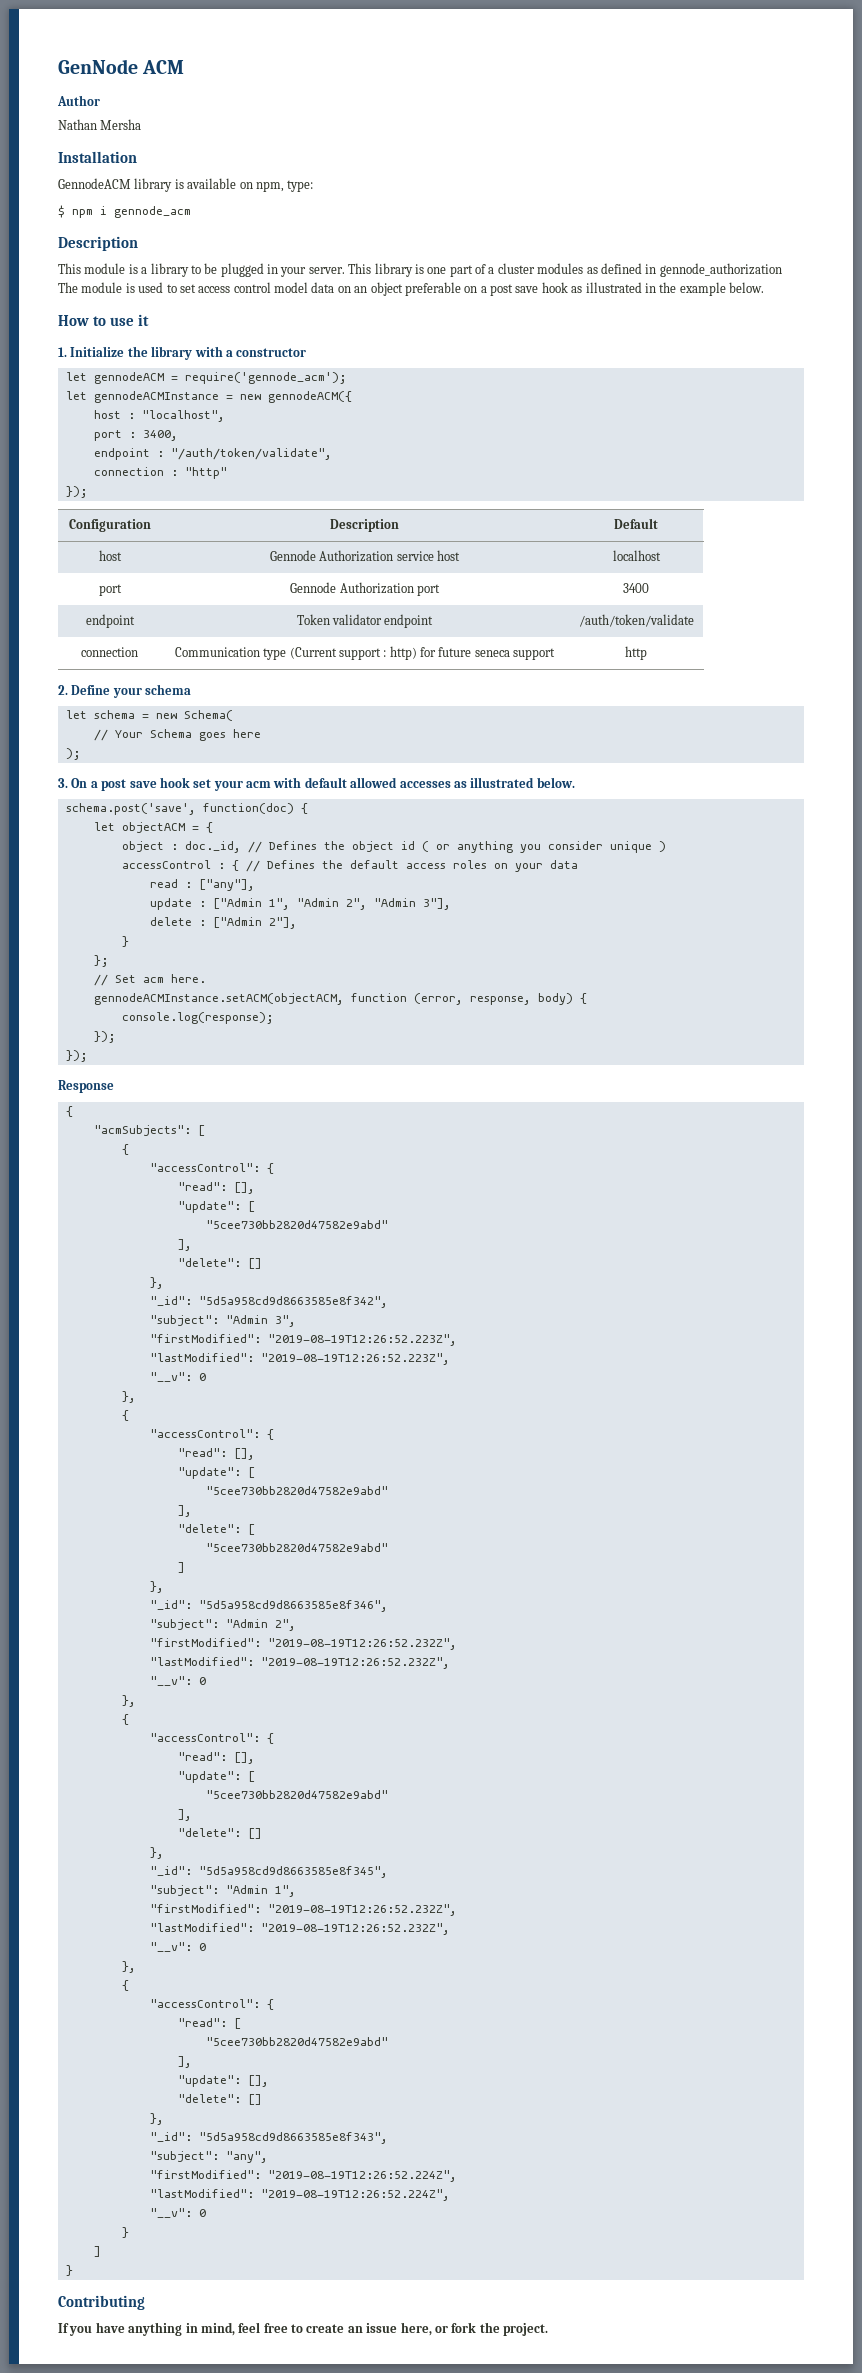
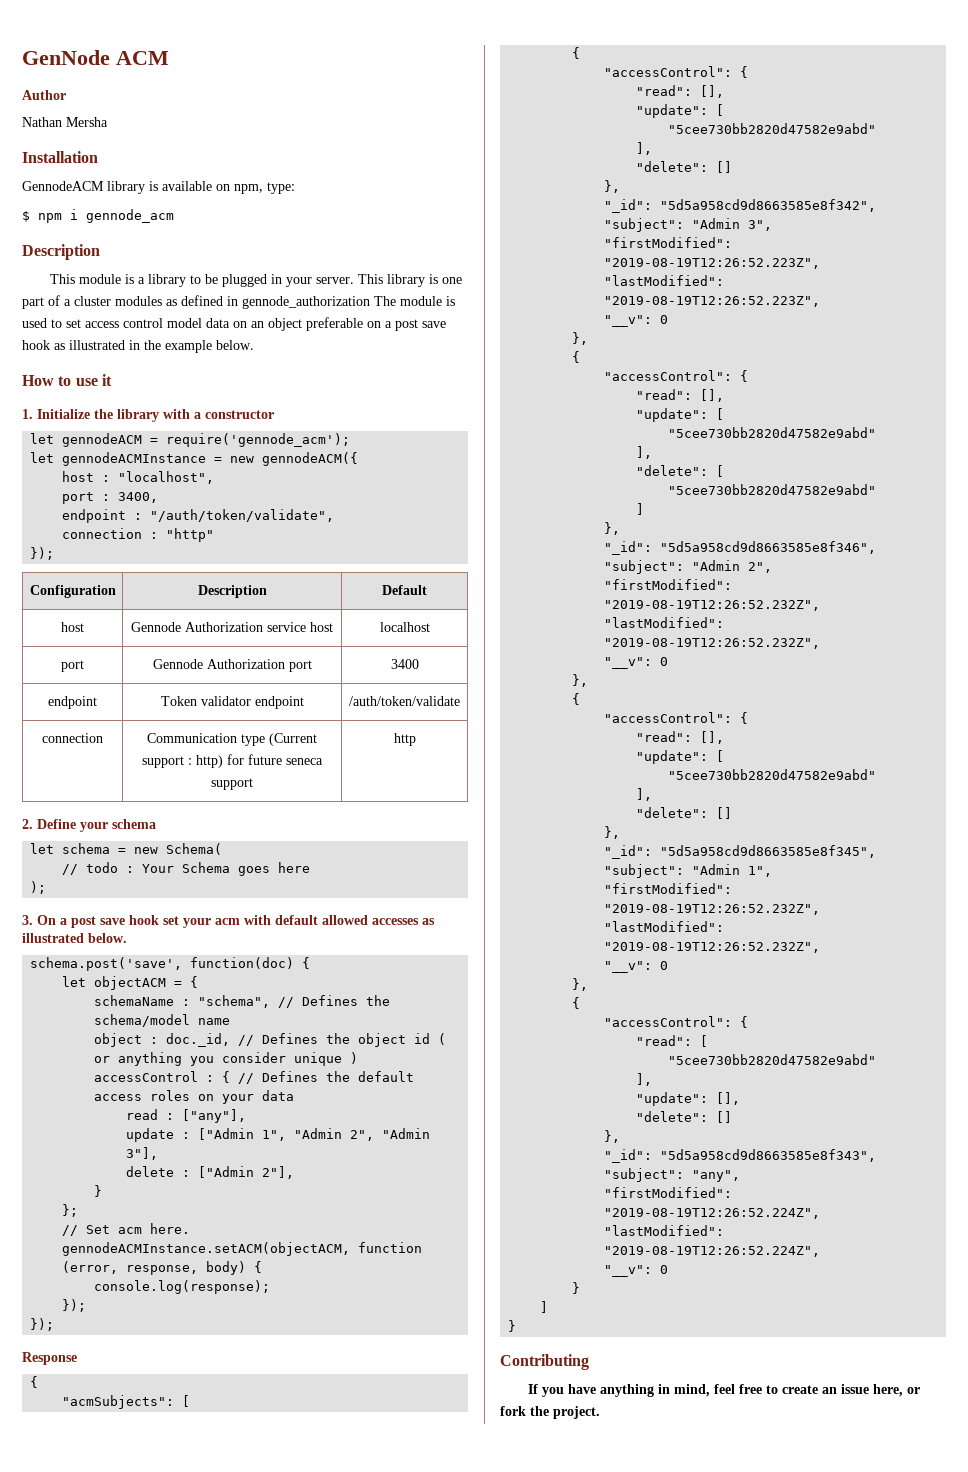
- // Your Schema goes here
+ // todo : Your Schema goes here
+ schemaName : "schema", // Defines the schema/model name

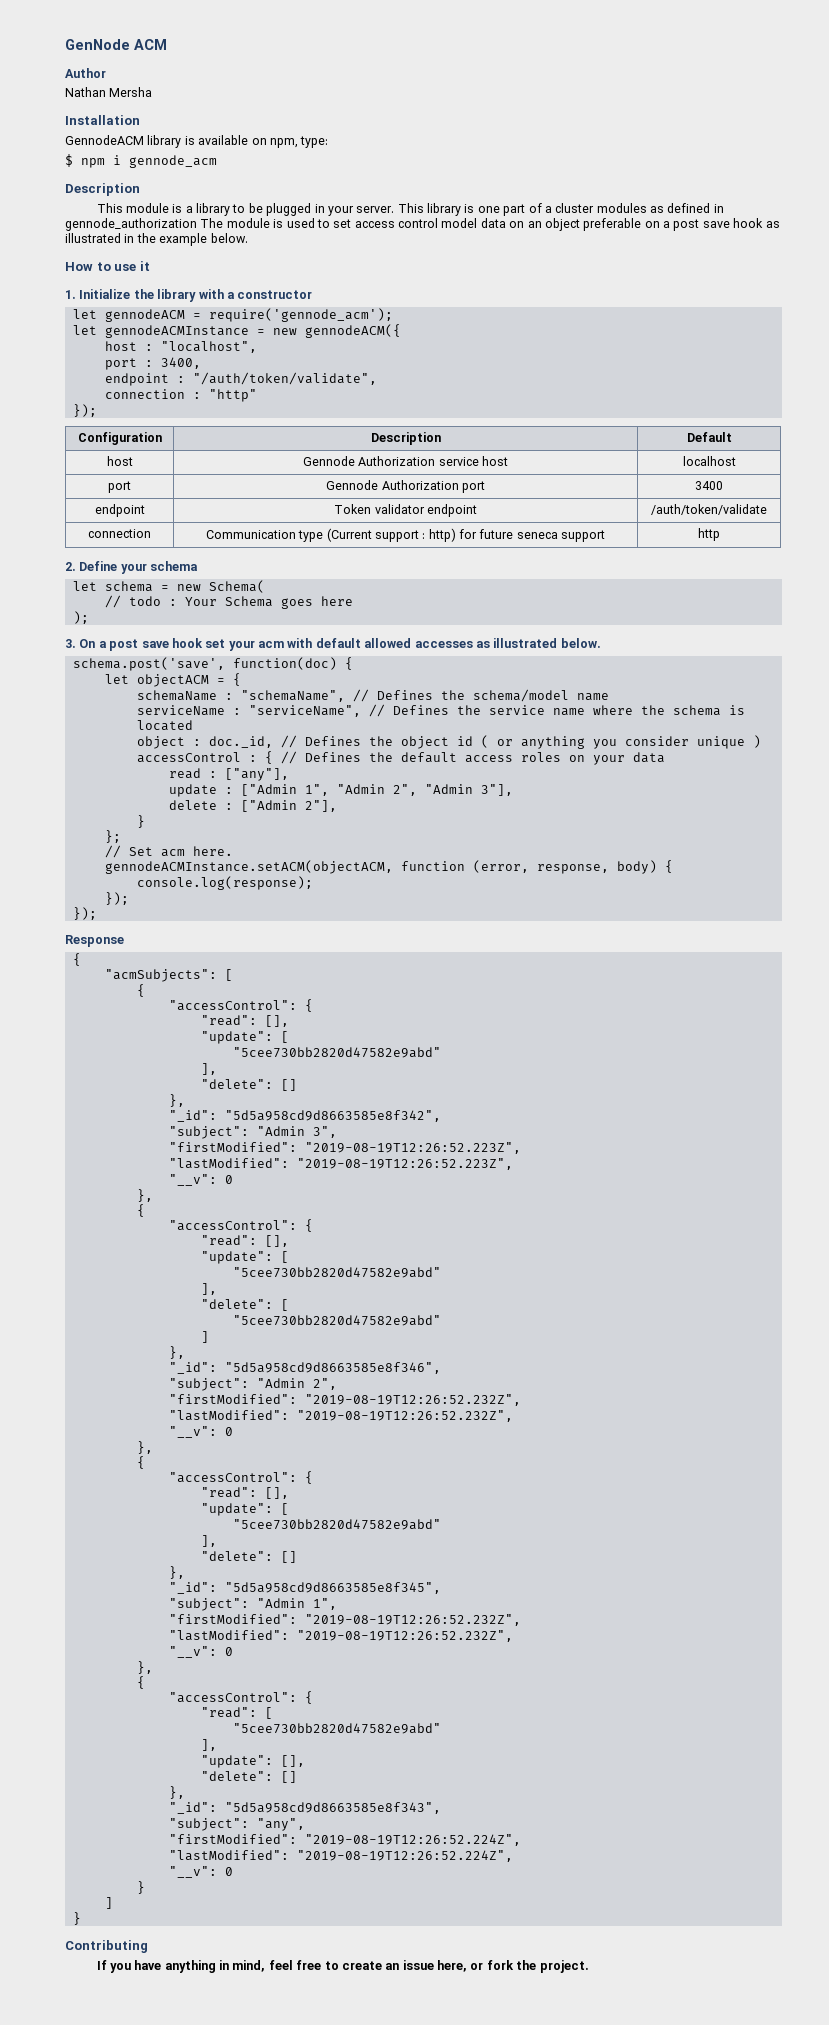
- schemaName : "schema", // Defines the schema/model name
+ schemaName : "schemaName", // Defines the schema/model name
+ serviceName : "serviceName", // Defines the service name where the schema is located

